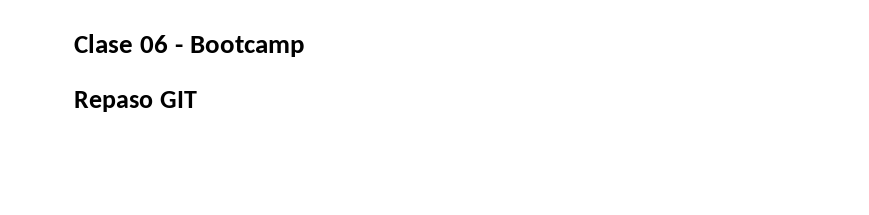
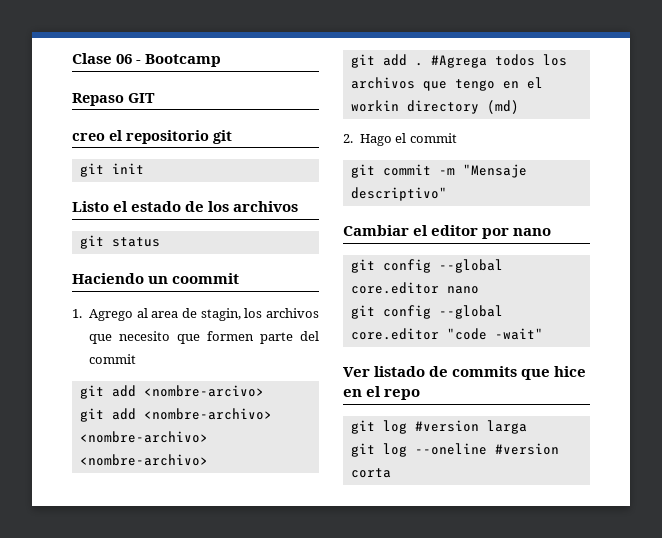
+ creo el repositorio git
+ git init
+ Listo el estado de los archivos
+ git status
+ Haciendo un coommit
+ 1. Agrego al area de stagin, los archivos que necesito que formen parte del commit
+ git add <nombre-arcivo>
+ git add <nombre-archivo> <nombre-archivo> <nombre-archivo>
+ git add . #Agrega todos los archivos que tengo en el workin directory (md)
+ 2. Hago el commit
+ git commit -m "Mensaje descriptivo"
+ Cambiar el editor por nano
+ git config --global core.editor nano
+ git config --global core.editor "code -wait"
+ Ver listado de commits que hice en el repo
+ git log #version larga
+ git log --oneline #version corta

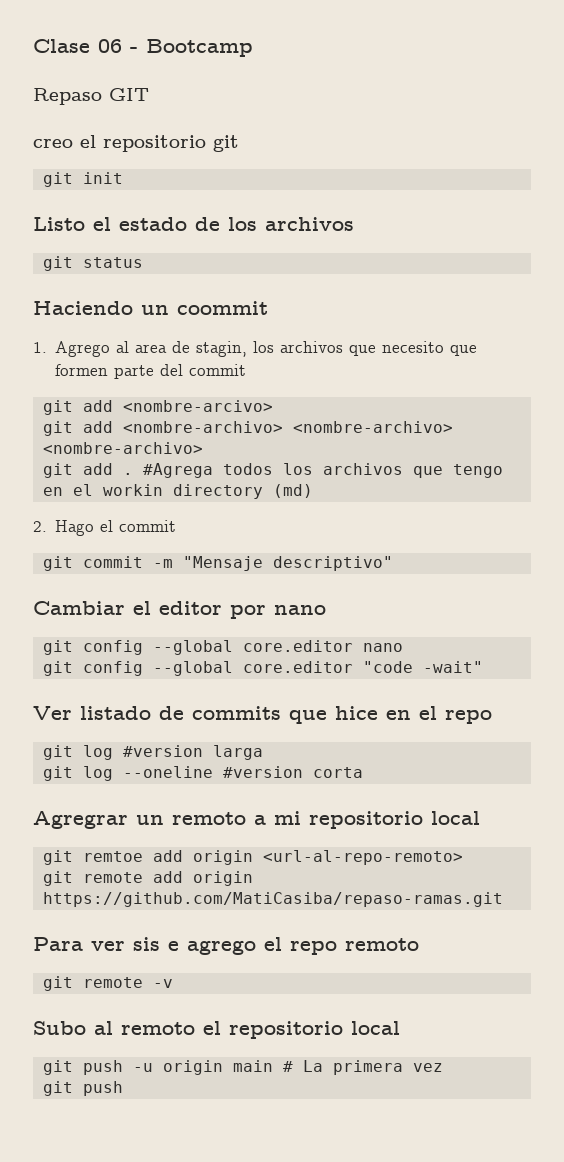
+ Agregrar un remoto a mi repositorio local
+ git remtoe add origin <url-al-repo-remoto>
+ git remote add origin https://github.com/MatiCasiba/repaso-ramas.git
+ Para ver sis e agrego el repo remoto
+ git remote -v
+ Subo al remoto el repositorio local
+ git push -u origin main # La primera vez
+ git push

